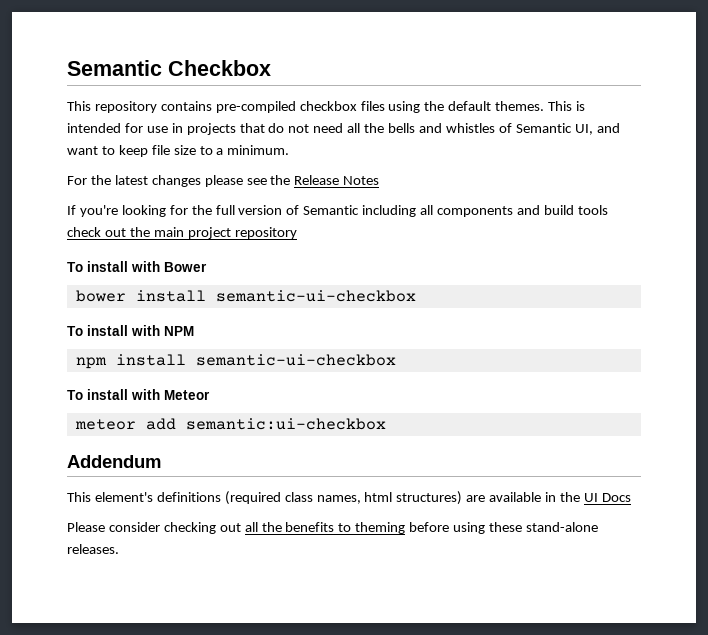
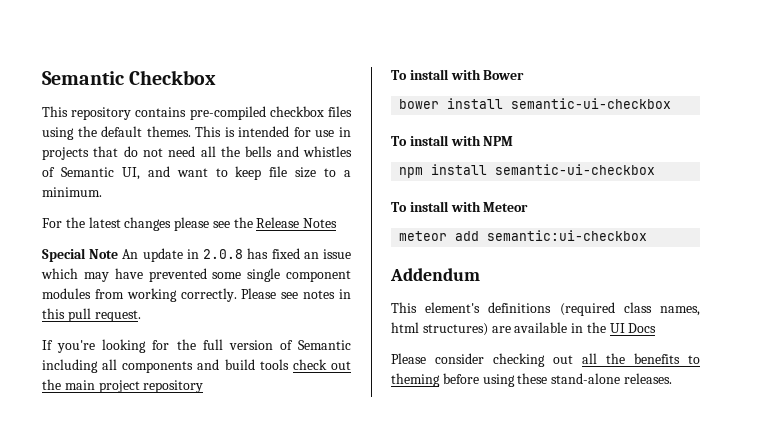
+ Special Note An update in 2.0.8 has fixed an issue which may have prevented some single component modules from working correctly. Please see notes in this pull request.

